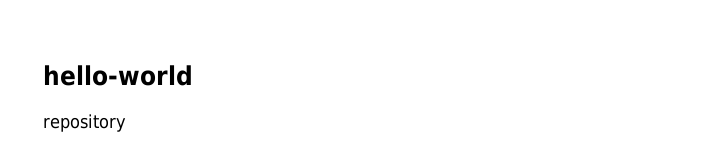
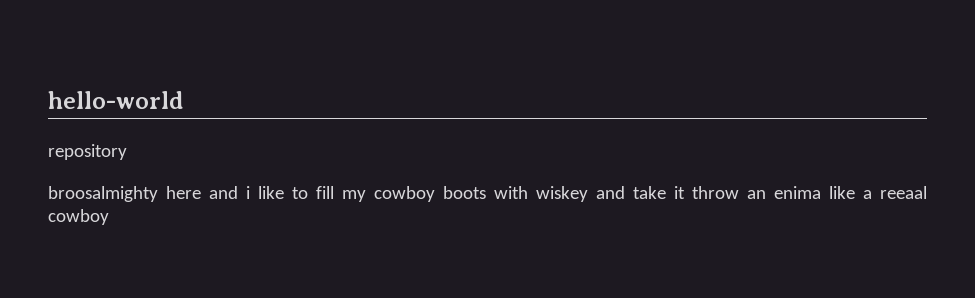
+ broosalmighty here and i like to fill my cowboy boots with wiskey and take it throw an enima like a reeaal cowboy

